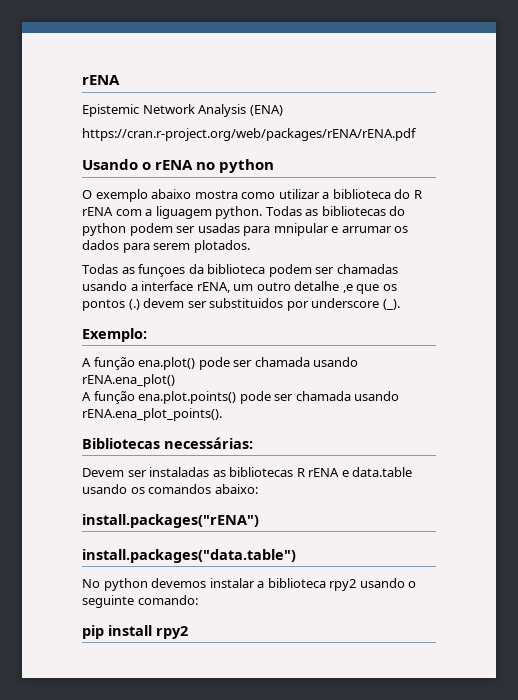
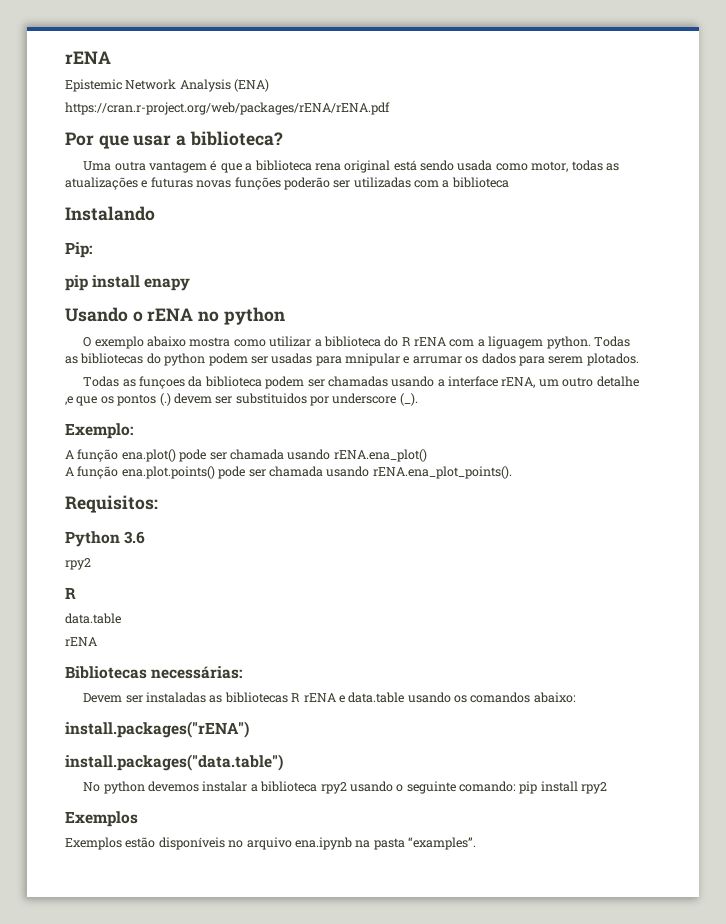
+ Por que usar a biblioteca?
+ Uma outra vantagem é que a biblioteca rena original está sendo usada como motor, todas as atualizações e futuras novas funções poderão ser utilizadas com a biblioteca
+ Instalando
+ Pip:
+ pip install enapy
+ Requisitos:
+ Python 3.6
+ rpy2
+ R
+ data.table
+ rENA
- No python devemos instalar a biblioteca rpy2 usando o seguinte comando:
- pip install rpy2
+ No python devemos instalar a biblioteca rpy2 usando o seguinte comando: pip install rpy2
+ Exemplos
+ Exemplos estão disponíveis no arquivo ena.ipynb na pasta “examples”.

